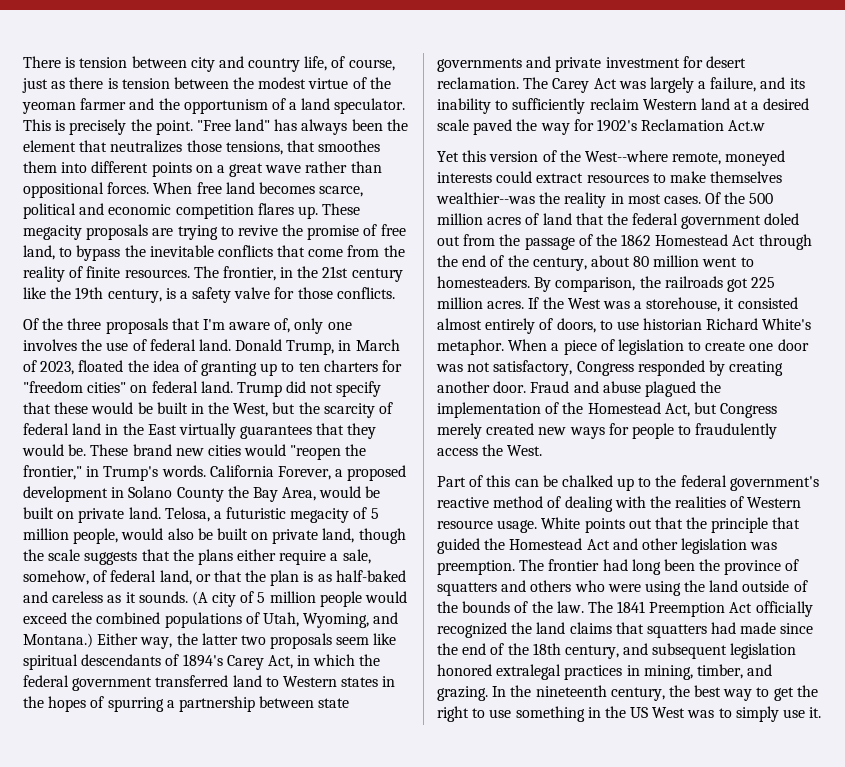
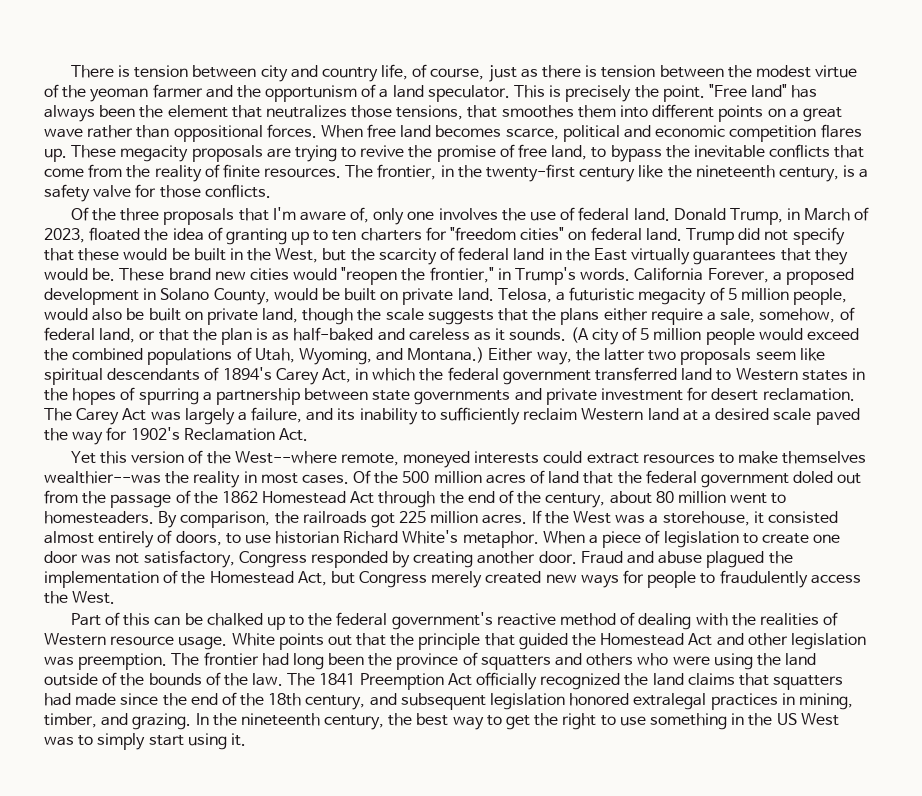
- The frontier, in the 21st century like the 19th century, is a safety valve for those conflicts.
+ The frontier, in the twenty-first century like the nineteenth century, is a safety valve for those conflicts.
- California Forever, a proposed development in Solano County the Bay Area, would be built on private land.
+ California Forever, a proposed development in Solano County, would be built on private land.
- The Carey Act was largely a failure, and its inability to sufficiently reclaim Western land at a desired scale paved the way for 1902's Reclamation Act.w
+ The Carey Act was largely a failure, and its inability to sufficiently reclaim Western land at a desired scale paved the way for 1902's Reclamation Act.
- In the nineteenth century, the best way to get the right to use something in the US West was to simply use it.
+ In the nineteenth century, the best way to get the right to use something in the US West was to simply start using it.

